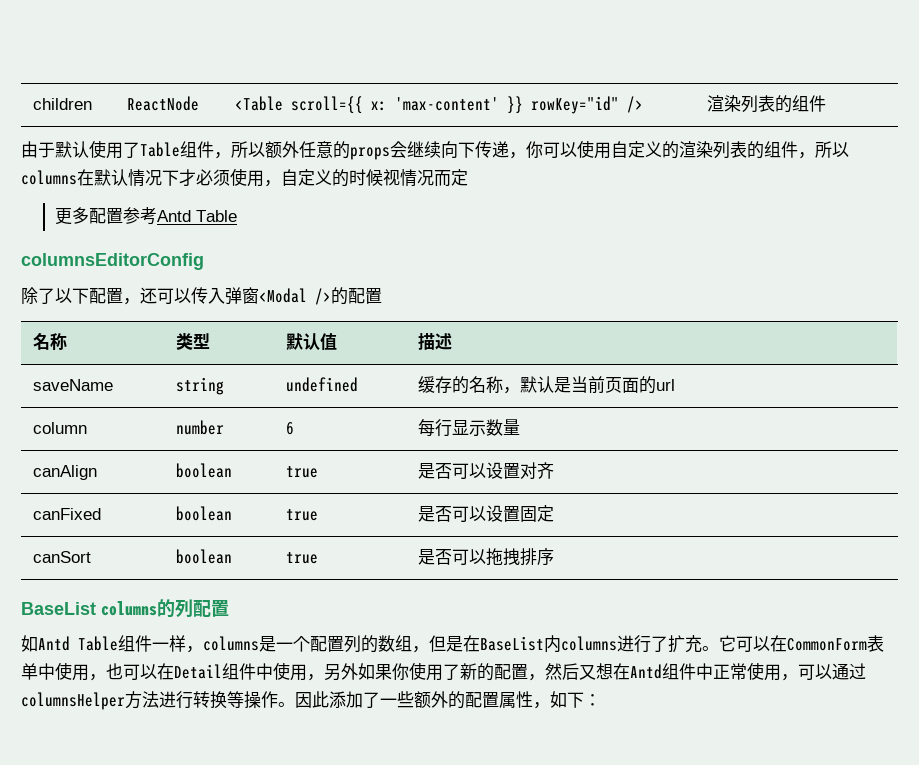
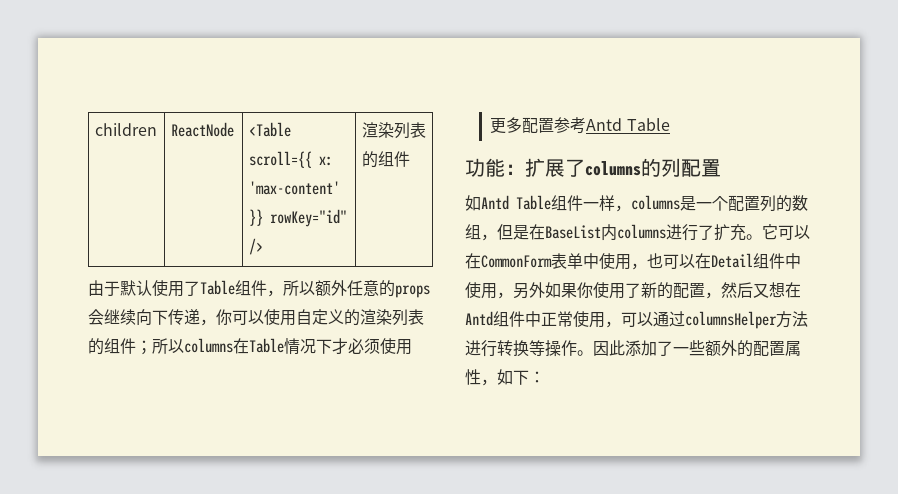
- 由于默认使用了Table组件，所以额外任意的props会继续向下传递，你可以使用自定义的渲染列表的组件，所以columns在默认情况下才必须使用，自定义的时候视情况而定
+ 由于默认使用了Table组件，所以额外任意的props会继续向下传递，你可以使用自定义的渲染列表的组件；所以columns在Table情况下才必须使用
- columnsEditorConfig
- 除了以下配置，还可以传入弹窗<Modal />的配置
- 名称 | 类型 | 默认值 | 描述
- saveName | string | undefined | 缓存的名称，默认是当前页面的url
- column | number | 6 | 每行显示数量
- canAlign | boolean | true | 是否可以设置对齐
- canFixed | boolean | true | 是否可以设置固定
- canSort | boolean | true | 是否可以拖拽排序
- BaseList columns的列配置
+ 功能：扩展了columns的列配置

